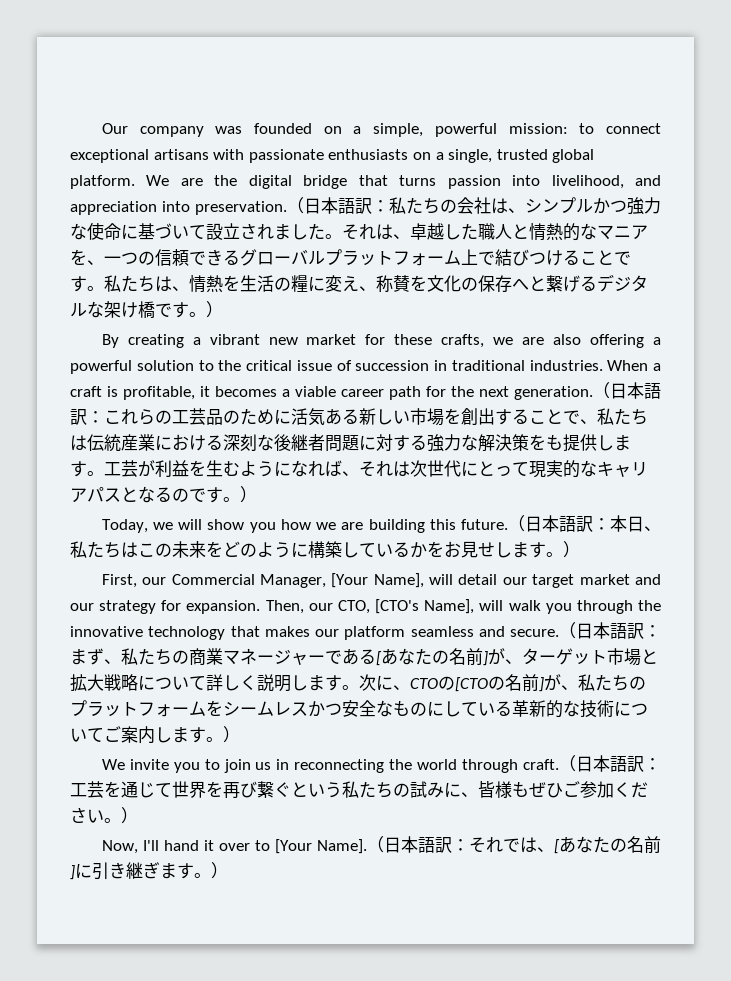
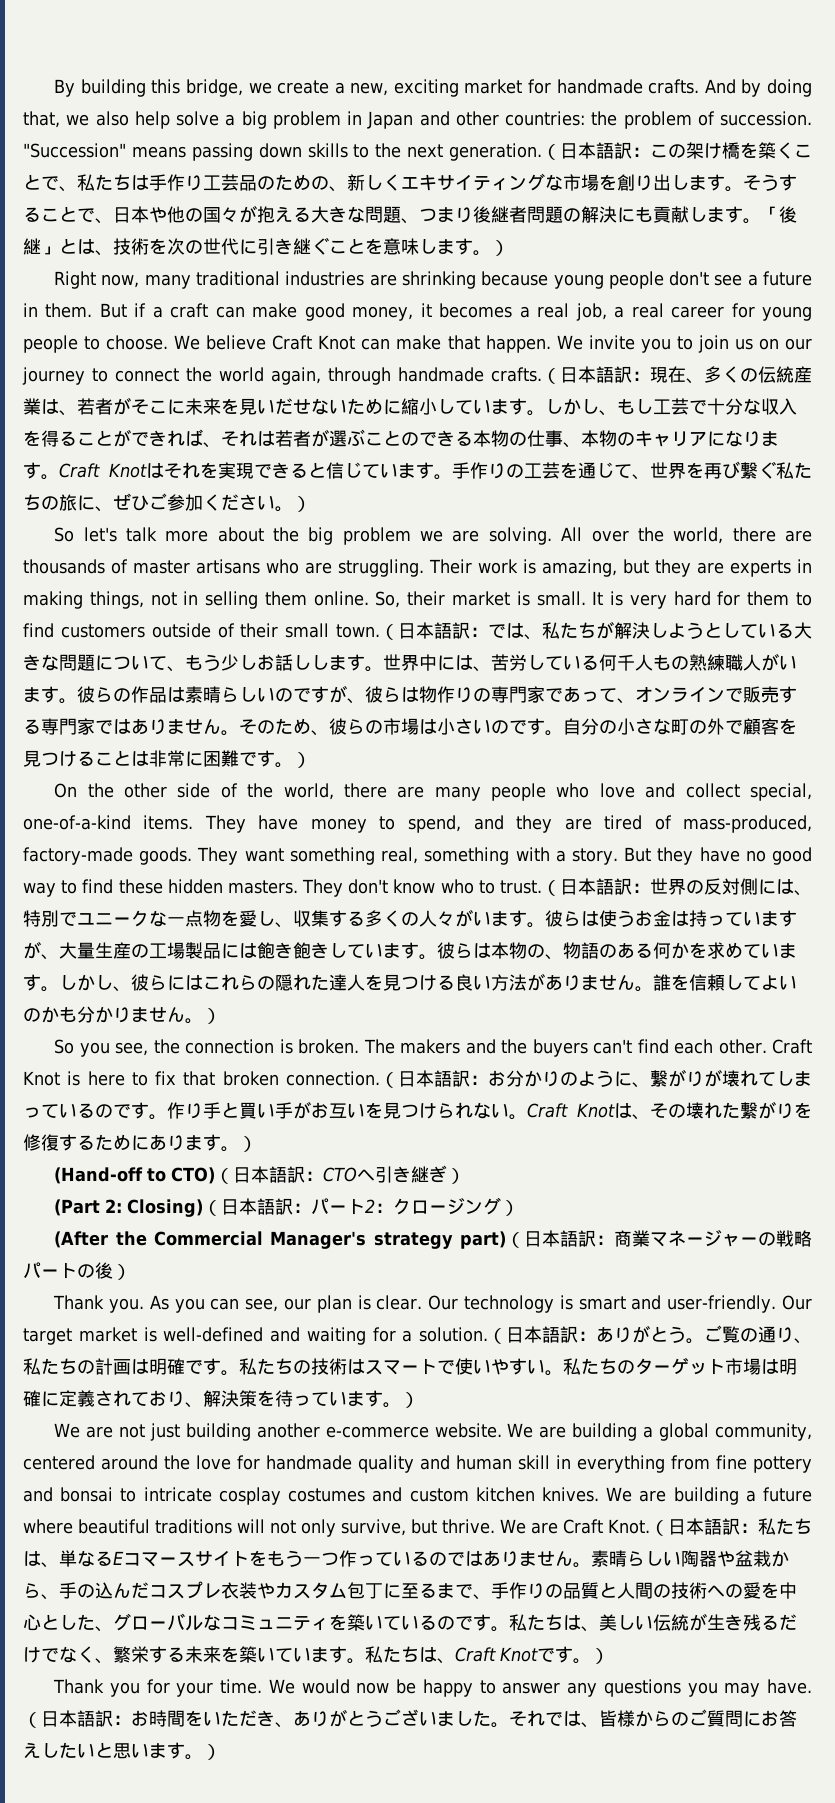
- Our company was founded on a simple, powerful mission: to connect exceptional artisans with passionate enthusiasts on a single, trusted global platform. We are the digital bridge that turns passion into livelihood, and appreciation into preservation.（日本語訳：私たちの会社は、シンプルかつ強力な使命に基づいて設立されました。それは、卓越した職人と情熱的なマニアを、一つの信頼できるグローバルプラットフォーム上で結びつけることです。私たちは、情熱を生活の糧に変え、称賛を文化の保存へと繋げるデジタルな架け橋です。）
- By creating a vibrant new market for these crafts, we are also offering a powerful solution to the critical issue of succession in traditional industries. When a craft is profitable, it becomes a viable career path for the next generation.
+ By building this bridge, we create a new, exciting market for handmade crafts. And by doing that, we also help solve a big problem in Japan and other countries: the problem of succession. "Succession" means passing down skills to the next generation.
- （日本語訳：これらの工芸品のために活気ある新しい市場を創出することで、私たちは伝統産業における深刻な後継者問題に対する強力な解決策をも提供します。工芸が利益を生むようになれば、それは次世代にとって現実的なキャリアパスとなるのです。）
- Today, we will show you how we are building this future.（日本語訳：本日、私たちはこの未来をどのように構築しているかをお見せします。）
- First, our Commercial Manager, [Your Name], will detail our target market and our strategy for expansion. Then, our CTO, [CTO's Name], will walk you through the innovative technology that makes our platform seamless and secure.（日本語訳：まず、私たちの商業マネージャーである[あなたの名前]が、ターゲット市場と拡大戦略について詳しく説明します。次に、CTOの[CTOの名前]が、私たちのプラットフォームをシームレスかつ安全なものにしている革新的な技術についてご案内します。）
- We invite you to join us in reconnecting the world through craft.（日本語訳：工芸を通じて世界を再び繋ぐという私たちの試みに、皆様もぜひご参加ください。）
+ （日本語訳：この架け橋を築くことで、私たちは手作り工芸品のための、新しくエキサイティングな市場を創り出します。そうすることで、日本や他の国々が抱える大きな問題、つまり後継者問題の解決にも貢献します。「後継」とは、技術を次の世代に引き継ぐことを意味します。）
+ Right now, many traditional industries are shrinking because young people don't see a future in them. But if a craft can make good money, it becomes a real job, a real career for young people to choose. We believe Craft Knot can make that happen. We invite you to join us on our journey to connect the world again, through handmade crafts.（日本語訳：現在、多くの伝統産業は、若者がそこに未来を見いだせないために縮小しています。しかし、もし工芸で十分な収入を得ることができれば、それは若者が選ぶことのできる本物の仕事、本物のキャリアになります。Craft Knotはそれを実現できると信じています。手作りの工芸を通じて、世界を再び繋ぐ私たちの旅に、ぜひご参加ください。）
- Now, I'll hand it over to [Your Name].（日本語訳：それでは、[あなたの名前]に引き継ぎます。）
+ So let's talk more about the big problem we are solving. All over the world, there are thousands of master artisans who are struggling. Their work is amazing, but they are experts in making things, not in selling them online. So, their market is small. It is very hard for them to find customers outside of their small town.（日本語訳：では、私たちが解決しようとしている大きな問題について、もう少しお話しします。世界中には、苦労している何千人もの熟練職人がいます。彼らの作品は素晴らしいのですが、彼らは物作りの専門家であって、オンラインで販売する専門家ではありません。そのため、彼らの市場は小さいのです。自分の小さな町の外で顧客を見つけることは非常に困難です。）
+ On the other side of the world, there are many people who love and collect special, one-of-a-kind items. They have money to spend, and they are tired of mass-produced, factory-made goods. They want something real, something with a story. But they have no good way to find these hidden masters. They don't know who to trust.（日本語訳：世界の反対側には、特別でユニークな一点物を愛し、収集する多くの人々がいます。彼らは使うお金は持っていますが、大量生産の工場製品には飽き飽きしています。彼らは本物の、物語のある何かを求めています。しかし、彼らにはこれらの隠れた達人を見つける良い方法がありません。誰を信頼してよいのかも分かりません。）
+ So you see, the connection is broken. The makers and the buyers can't find each other. Craft Knot is here to fix that broken connection.（日本語訳：お分かりのように、繋がりが壊れてしまっているのです。作り手と買い手がお互いを見つけられない。Craft Knotは、その壊れた繋がりを修復するためにあります。）
+ (Hand-off to CTO)（日本語訳：CTOへ引き継ぎ）
+ (Part 2: Closing)（日本語訳：パート2：クロージング）
+ (After the Commercial Manager's strategy part)（日本語訳：商業マネージャーの戦略パートの後）
+ Thank you. As you can see, our plan is clear. Our technology is smart and user-friendly. Our target market is well-defined and waiting for a solution.（日本語訳：ありがとう。ご覧の通り、私たちの計画は明確です。私たちの技術はスマートで使いやすい。私たちのターゲット市場は明確に定義されており、解決策を待っています。）
+ We are not just building another e-commerce website. We are building a global community, centered around the love for handmade quality and human skill in everything from fine pottery and bonsai to intricate cosplay costumes and custom kitchen knives. We are building a future where beautiful traditions will not only survive, but thrive. We are Craft Knot.（日本語訳：私たちは、単なるEコマースサイトをもう一つ作っているのではありません。素晴らしい陶器や盆栽から、手の込んだコスプレ衣装やカスタム包丁に至るまで、手作りの品質と人間の技術への愛を中心とした、グローバルなコミュニティを築いているのです。私たちは、美しい伝統が生き残るだけでなく、繁栄する未来を築いています。私たちは、Craft Knotです。）
+ Thank you for your time. We would now be happy to answer any questions you may have.（日本語訳：お時間をいただき、ありがとうございました。それでは、皆様からのご質問にお答えしたいと思います。）

